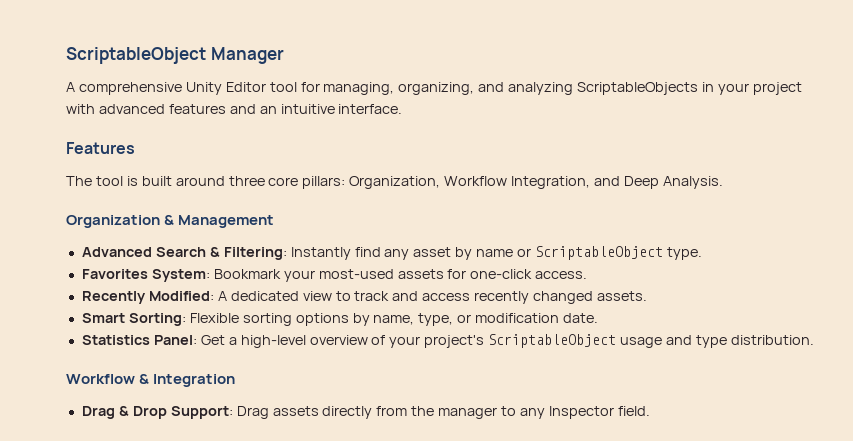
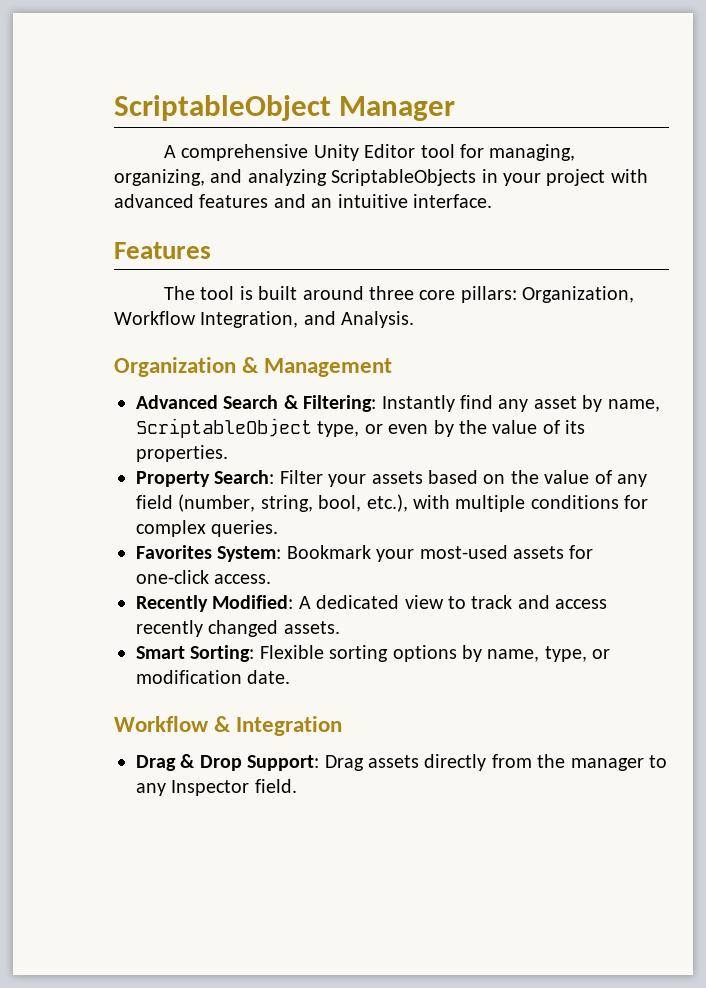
- The tool is built around three core pillars: Organization, Workflow Integration, and Deep Analysis.
+ The tool is built around three core pillars: Organization, Workflow Integration, and Analysis.
- Advanced Search & Filtering: Instantly find any asset by name or ScriptableObject type.
+ Advanced Search & Filtering: Instantly find any asset by name, ScriptableObject type, or even by the value of its properties.
+ Property Search: Filter your assets based on the value of any field (number, string, bool, etc.), with multiple conditions for complex queries.
- Statistics Panel: Get a high-level overview of your project's ScriptableObject usage and type distribution.

